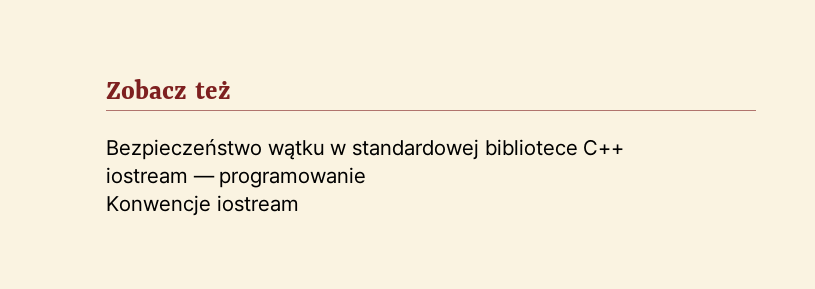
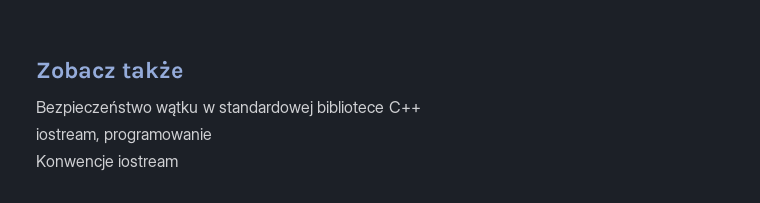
- Zobacz też
+ Zobacz także
- iostream — programowanie
+ iostream, programowanie

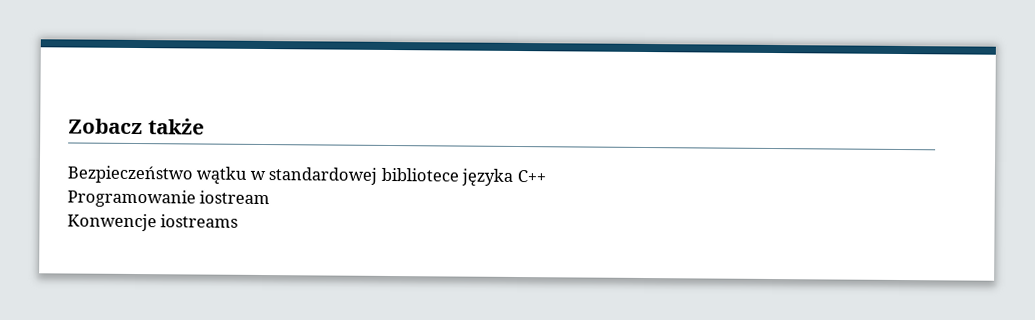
- Bezpieczeństwo wątku w standardowej bibliotece C++
+ Bezpieczeństwo wątku w standardowej bibliotece języka C++
- iostream, programowanie
+ Programowanie iostream
- Konwencje iostream
+ Konwencje iostreams

